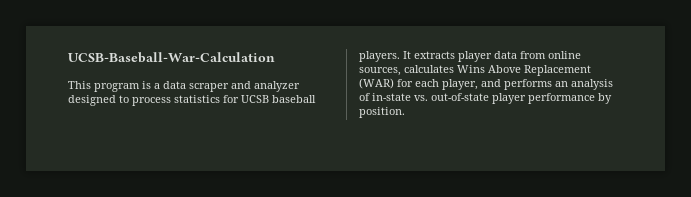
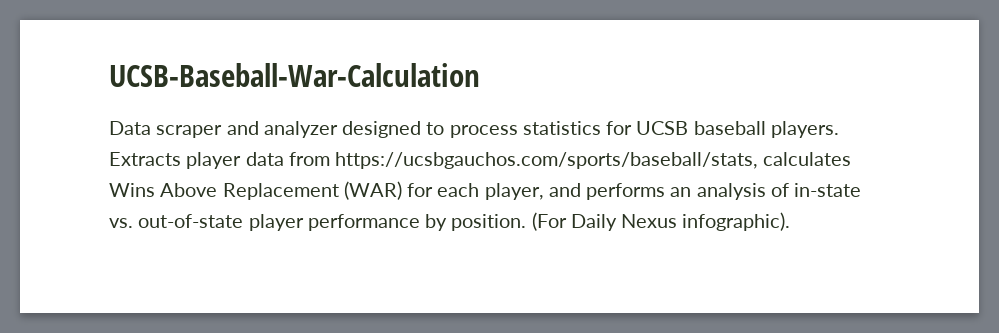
- This program is a data scraper and analyzer designed to process statistics for UCSB baseball players.
+ Data scraper and analyzer designed to process statistics for UCSB baseball players.
- It extracts player data from online sources, calculates Wins Above Replacement (WAR) for each player, and performs an analysis of in-state vs. out-of-state player performance by position.
+ Extracts player data from https://ucsbgauchos.com/sports/baseball/stats, calculates Wins Above Replacement (WAR) for each player, and performs an analysis of in-state vs. out-of-state player performance by position.
+ (For Daily Nexus infographic).

